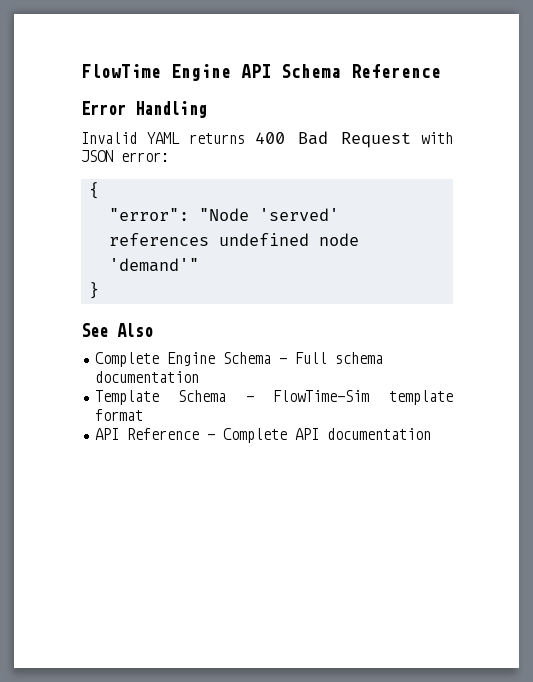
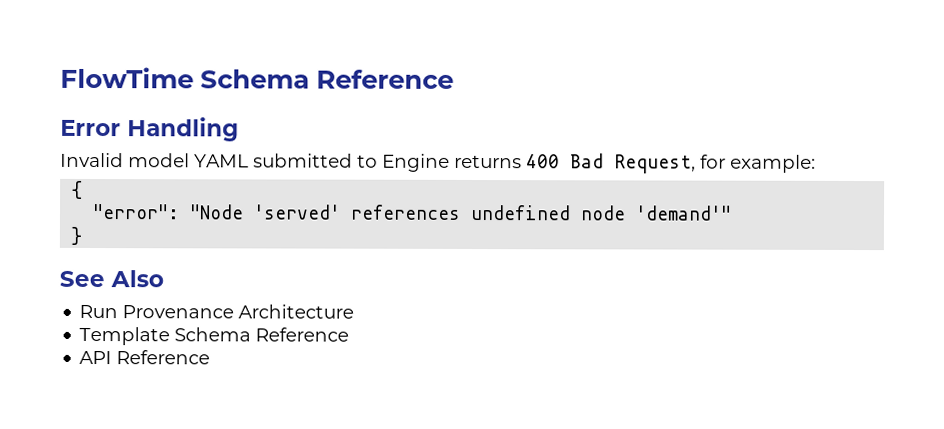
- FlowTime Engine API Schema Reference
+ FlowTime Schema Reference
- Invalid YAML returns 400 Bad Request with JSON error:
+ Invalid model YAML submitted to Engine returns 400 Bad Request, for example:
- Complete Engine Schema - Full schema documentation
- Template Schema - FlowTime-Sim template format
- API Reference - Complete API documentation
+ Run Provenance Architecture
+ Template Schema Reference
+ API Reference

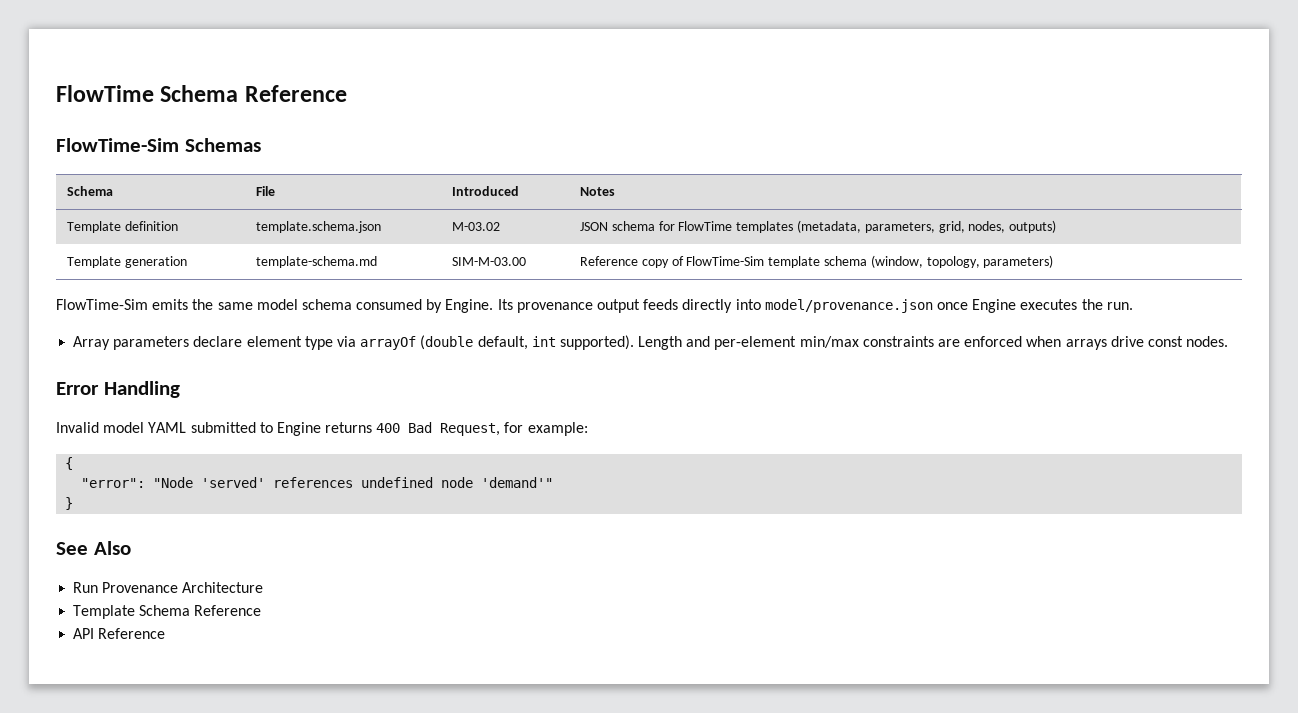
+ FlowTime-Sim Schemas
+ Schema | File | Introduced | Notes
+ Template definition | template.schema.json | M-03.02 | JSON schema for FlowTime templates (metadata, parameters, grid, nodes, outputs)
+ Template generation | template-schema.md | SIM-M-03.00 | Reference copy of FlowTime-Sim template schema (window, topology, parameters)
+ FlowTime-Sim emits the same model schema consumed by Engine. Its provenance output feeds directly into model/provenance.json once Engine executes the run.
+ Array parameters declare element type via arrayOf (double default, int supported). Length and per-element min/max constraints are enforced when arrays drive const nodes.

